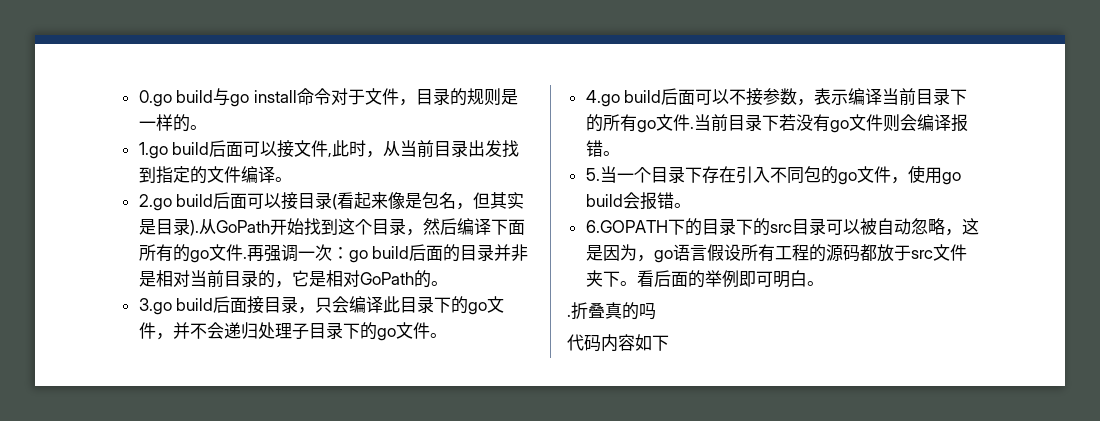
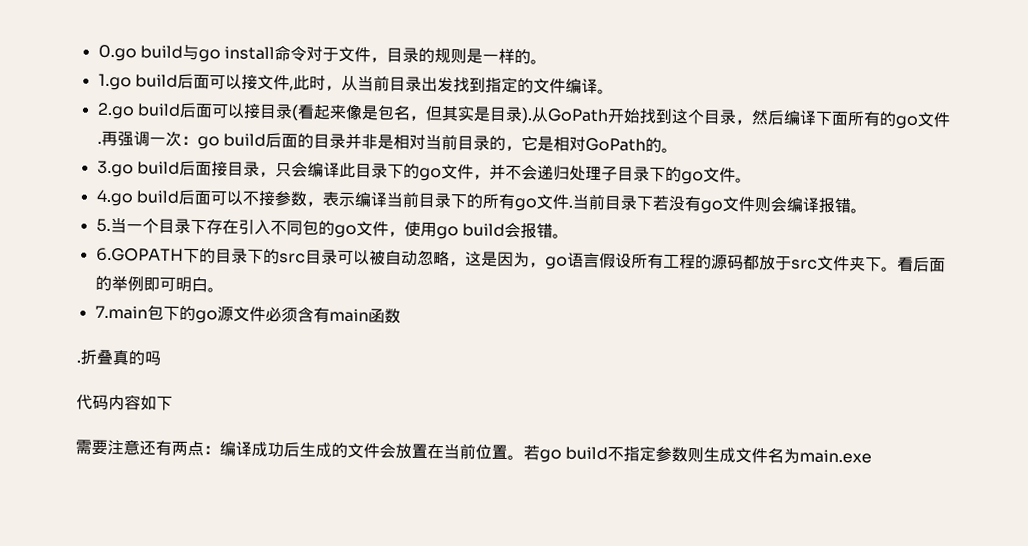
+ 7.main包下的go源文件必须含有main函数
+ 需要注意还有两点：编译成功后生成的文件会放置在当前位置。若go build不指定参数则生成文件名为main.exe

